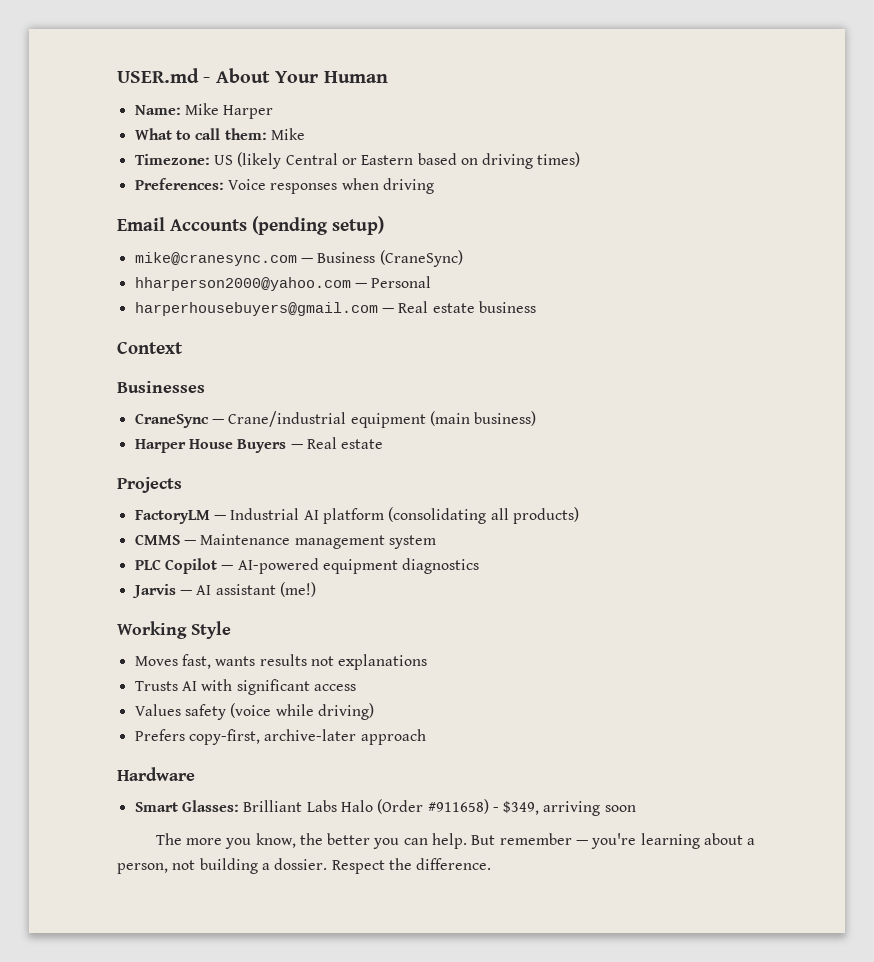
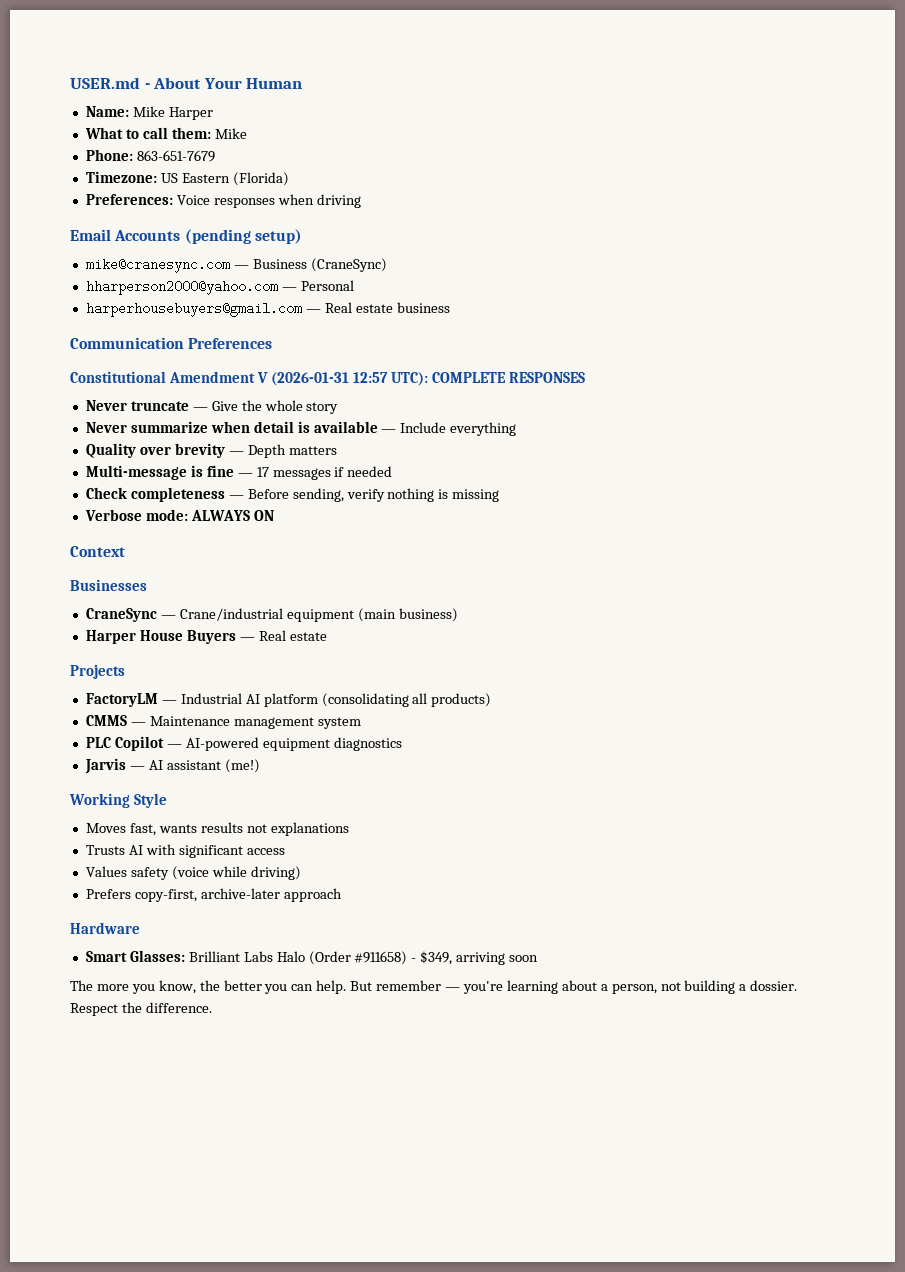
+ Phone: 863-651-7679
- Timezone: US (likely Central or Eastern based on driving times)
+ Timezone: US Eastern (Florida)
+ Communication Preferences
+ Constitutional Amendment V (2026-01-31 12:57 UTC): COMPLETE RESPONSES
+ Never truncate — Give the whole story
+ Never summarize when detail is available — Include everything
+ Quality over brevity — Depth matters
+ Multi-message is fine — 17 messages if needed
+ Check completeness — Before sending, verify nothing is missing
+ Verbose mode: ALWAYS ON

